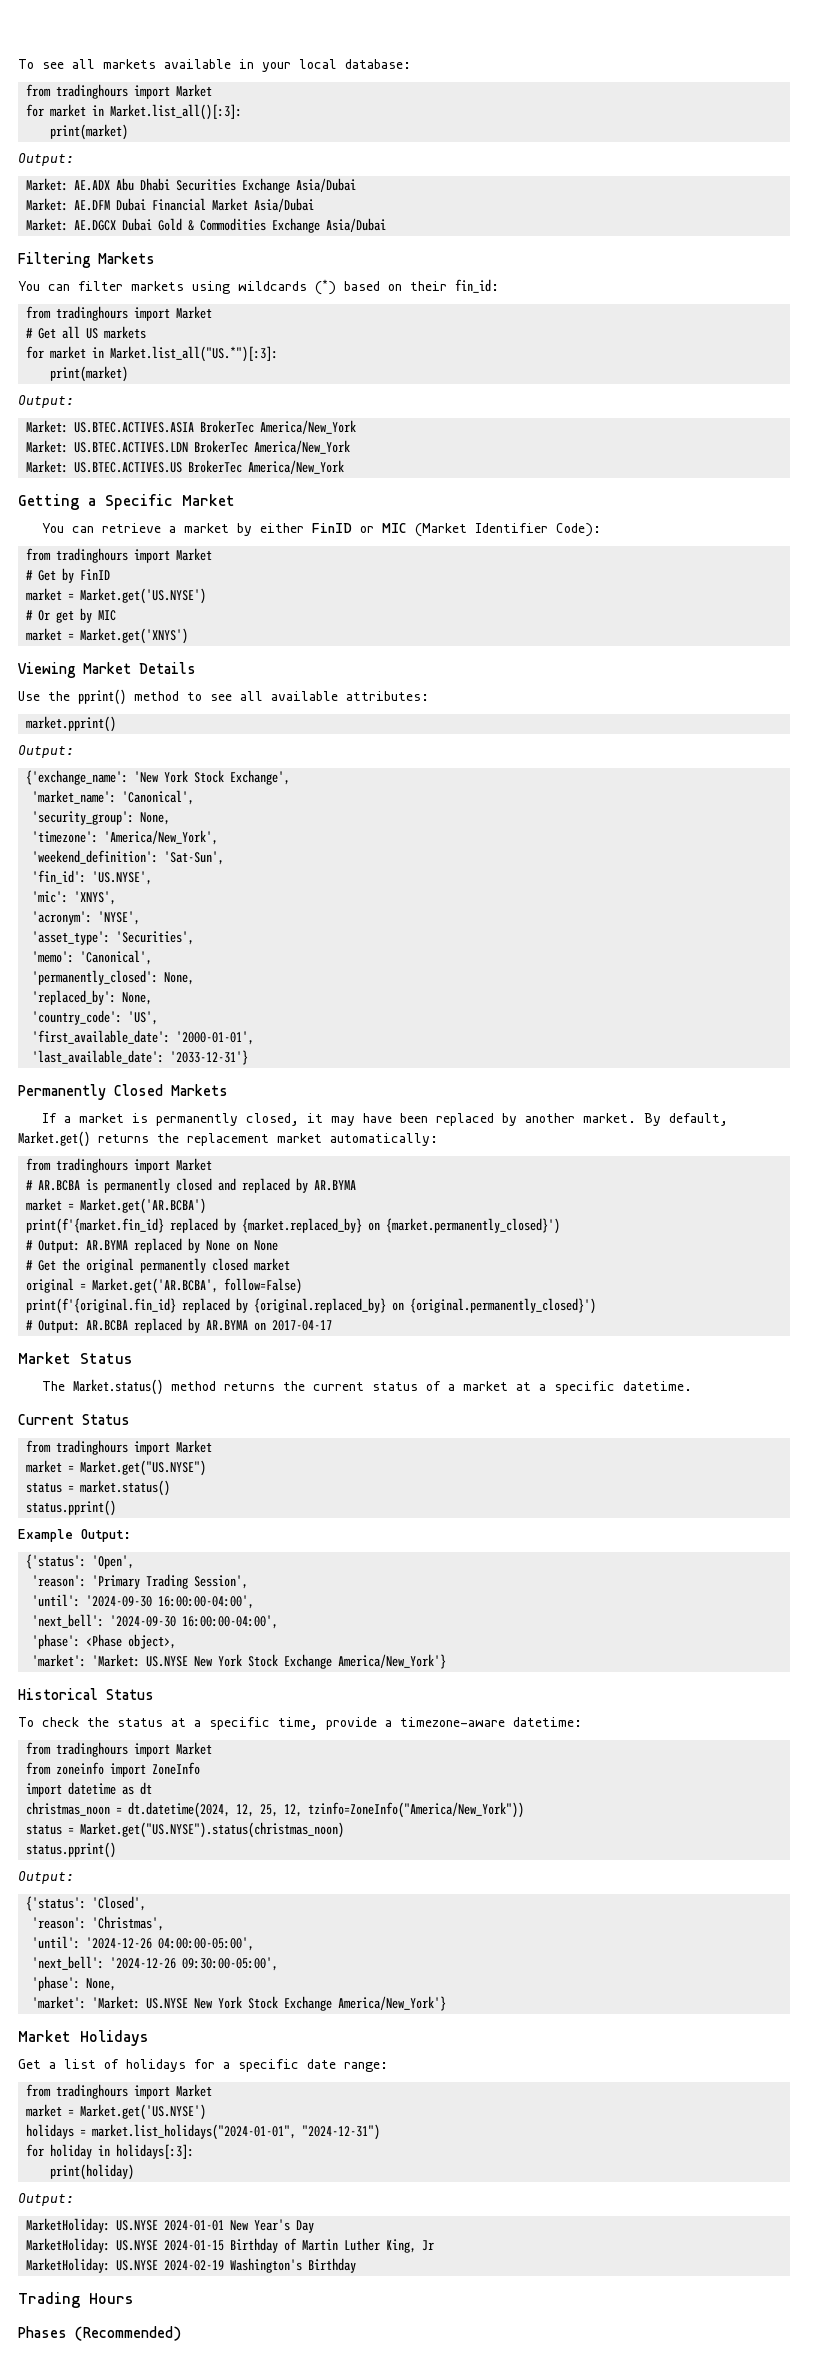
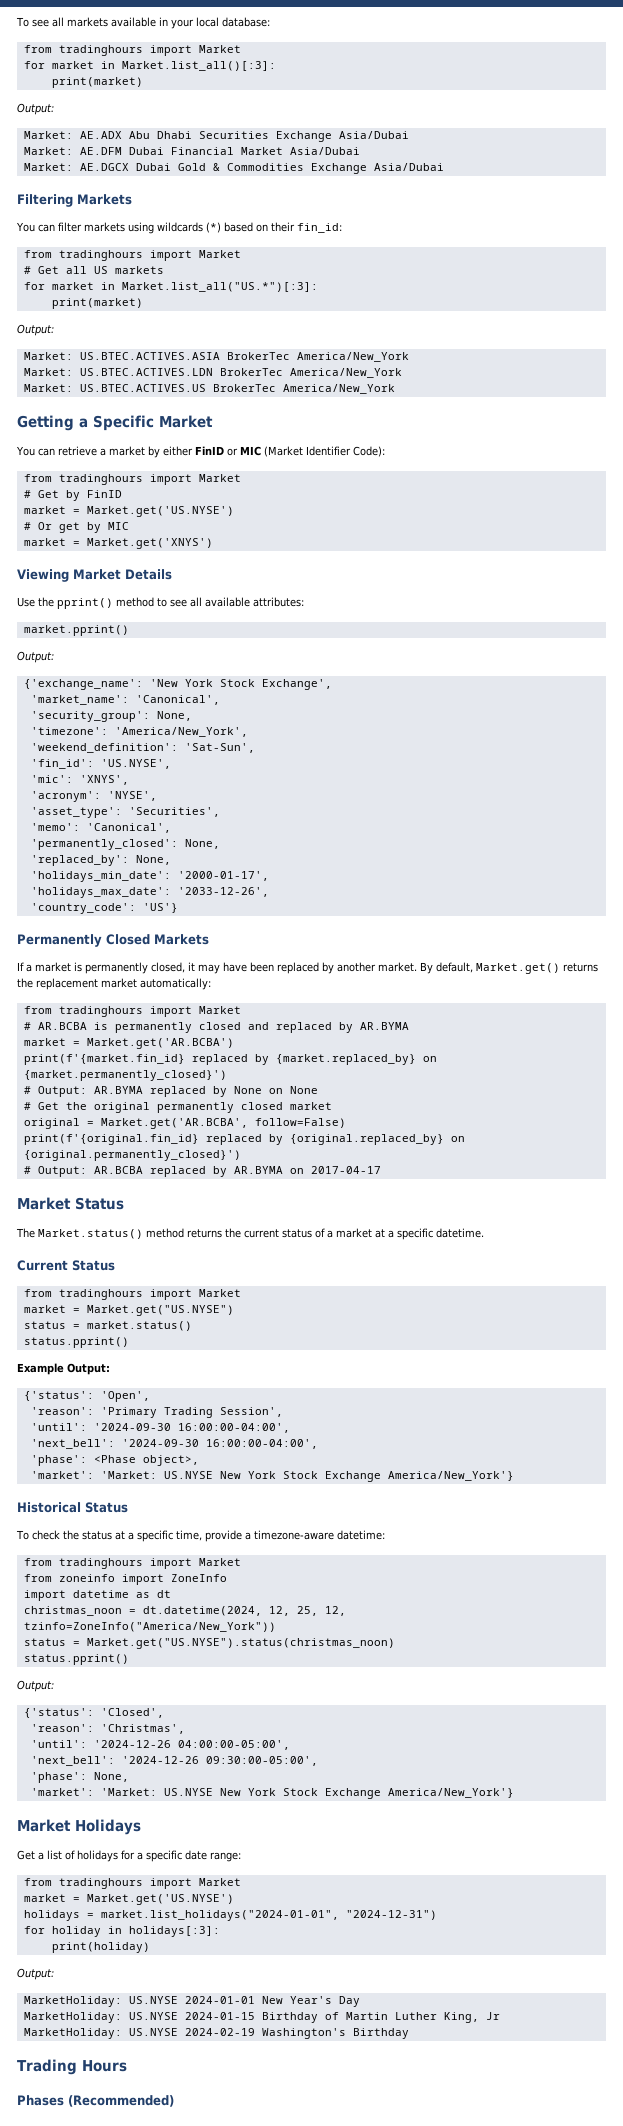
- 'country_code': 'US',
- 'first_available_date': '2000-01-01',
- 'last_available_date': '2033-12-31'}
+ 'holidays_min_date': '2000-01-17',
+ 'holidays_max_date': '2033-12-26',
+ 'country_code': 'US'}

